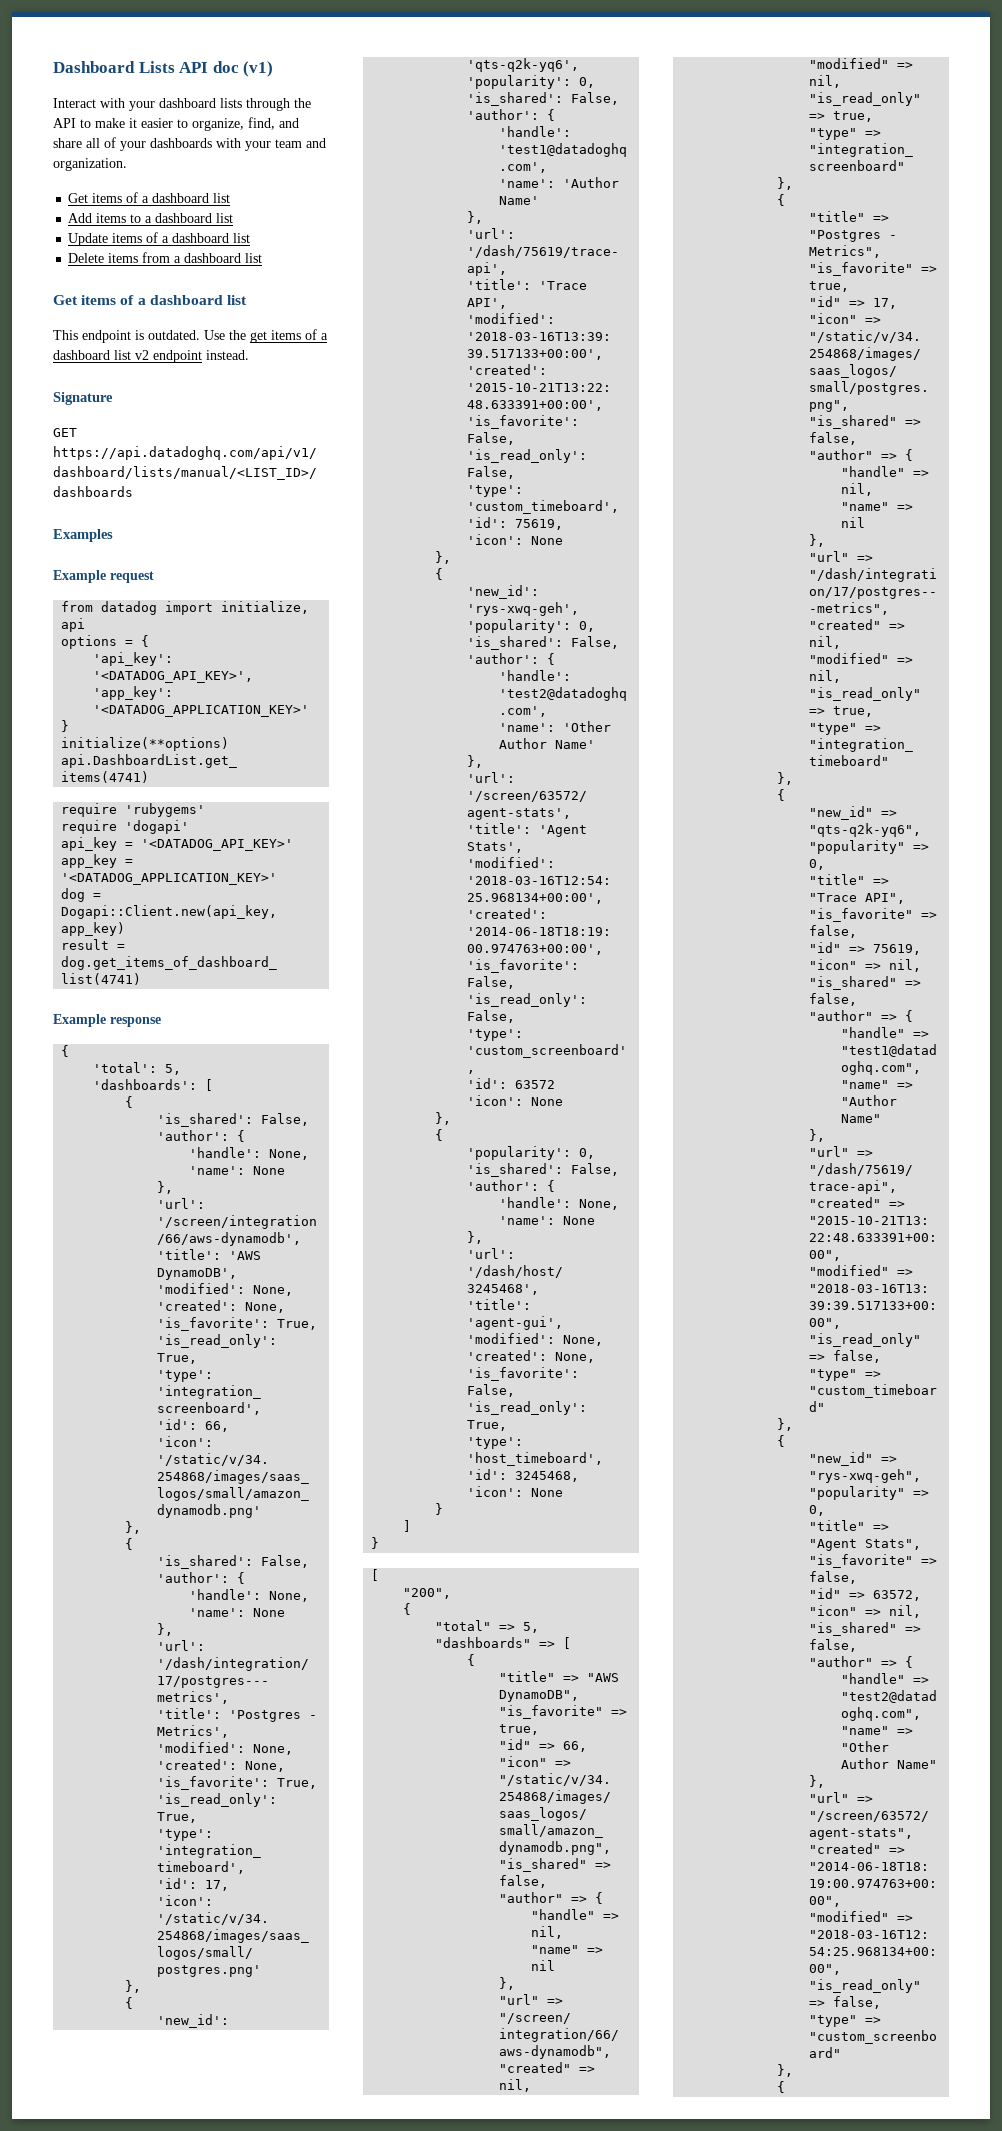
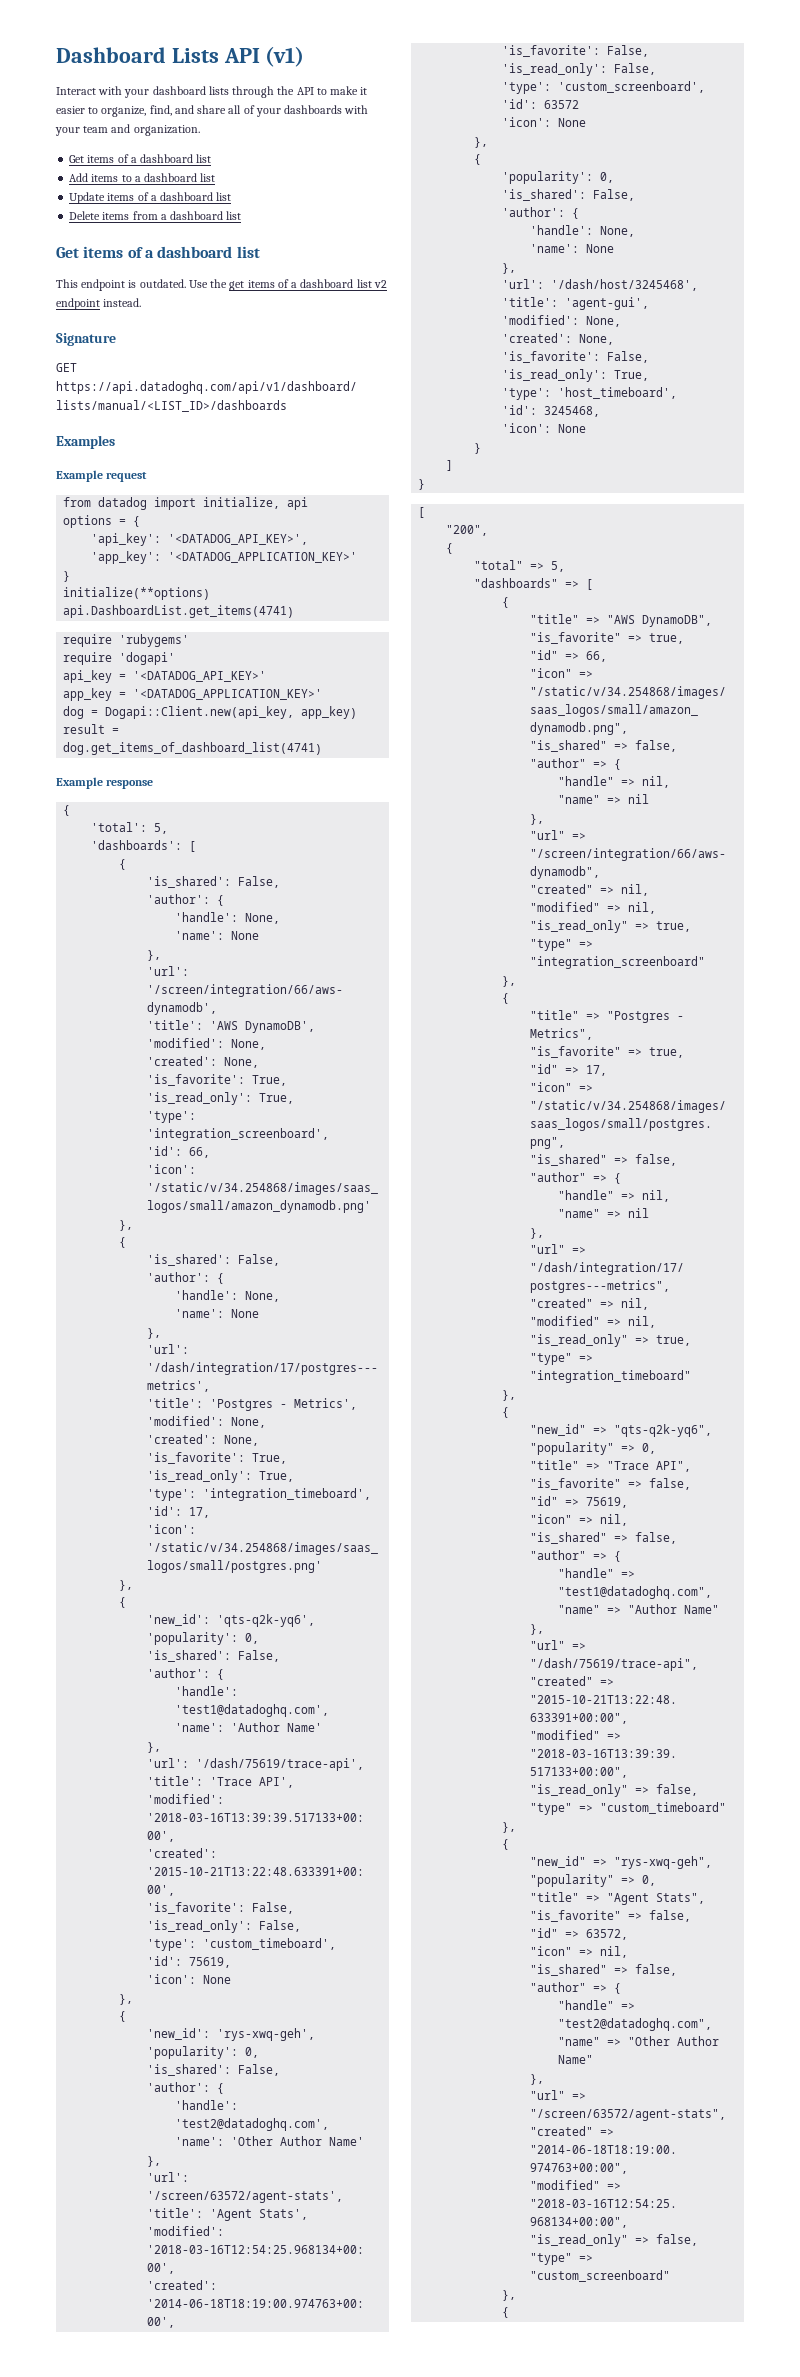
- Dashboard Lists API doc (v1)
+ Dashboard Lists API (v1)

